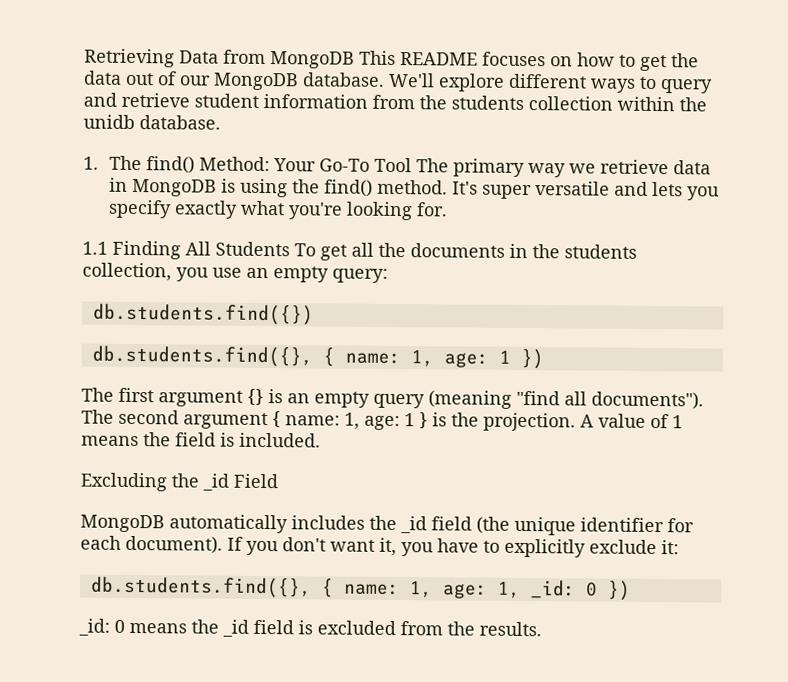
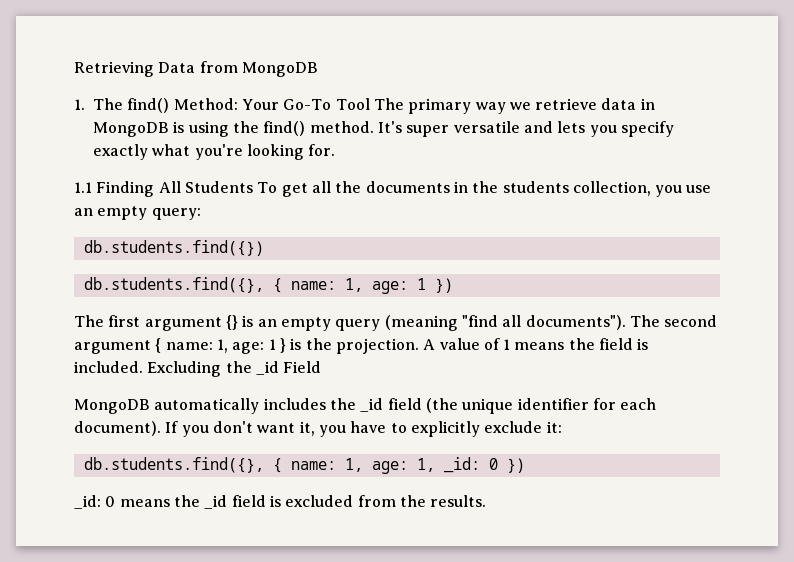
- Retrieving Data from MongoDB This README focuses on how to get the data out of our MongoDB database. We'll explore different ways to query and retrieve student information from the students collection within the unidb database.
+ Retrieving Data from MongoDB
- A value of 1 means the field is included.
- Excluding the _id Field
+ A value of 1 means the field is included. Excluding the _id Field

